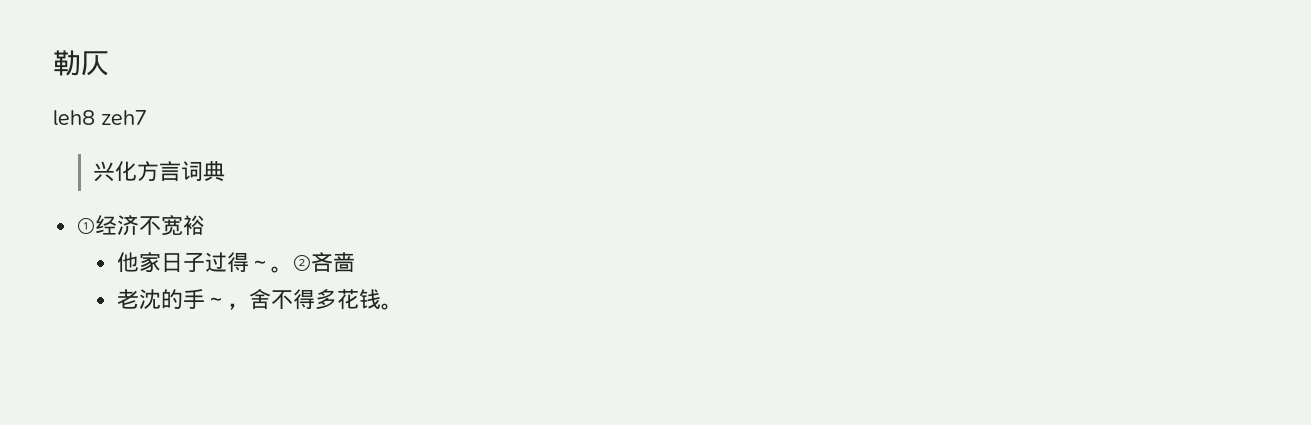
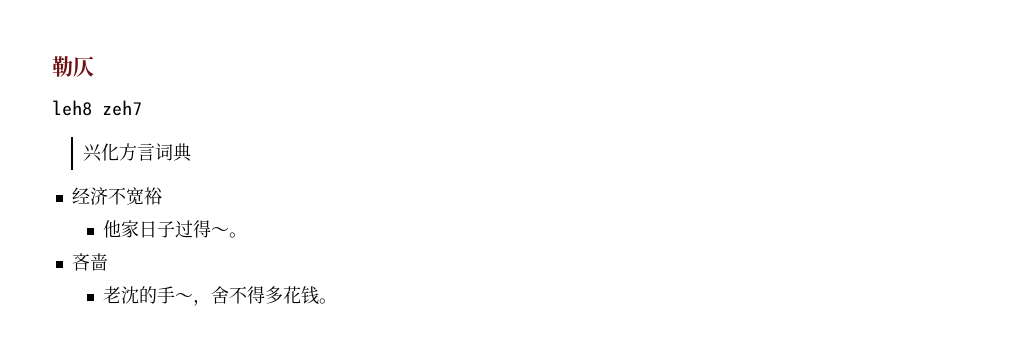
- ①经济不宽裕
+ 经济不宽裕
- 他家日子过得～。②吝啬
+ 他家日子过得～。
+ 吝啬

